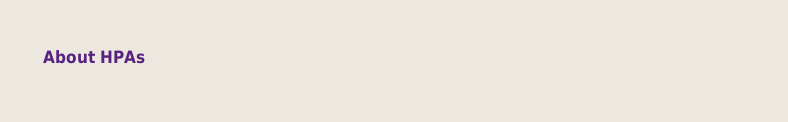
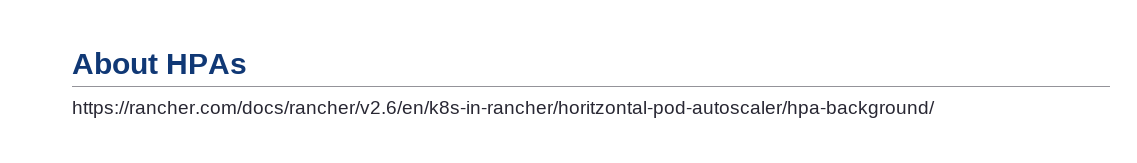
+ https://rancher.com/docs/rancher/v2.6/en/k8s-in-rancher/horitzontal-pod-autoscaler/hpa-background/

